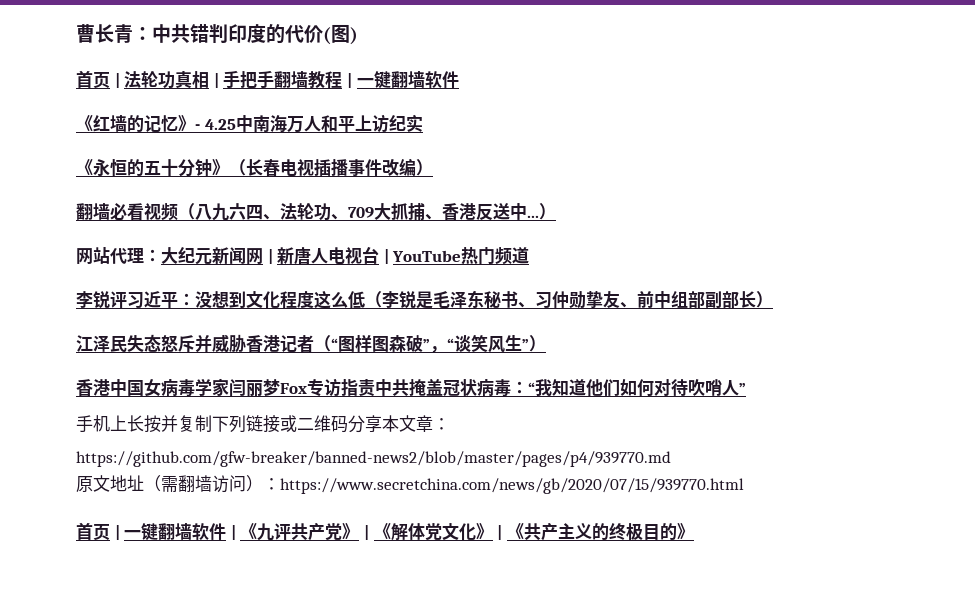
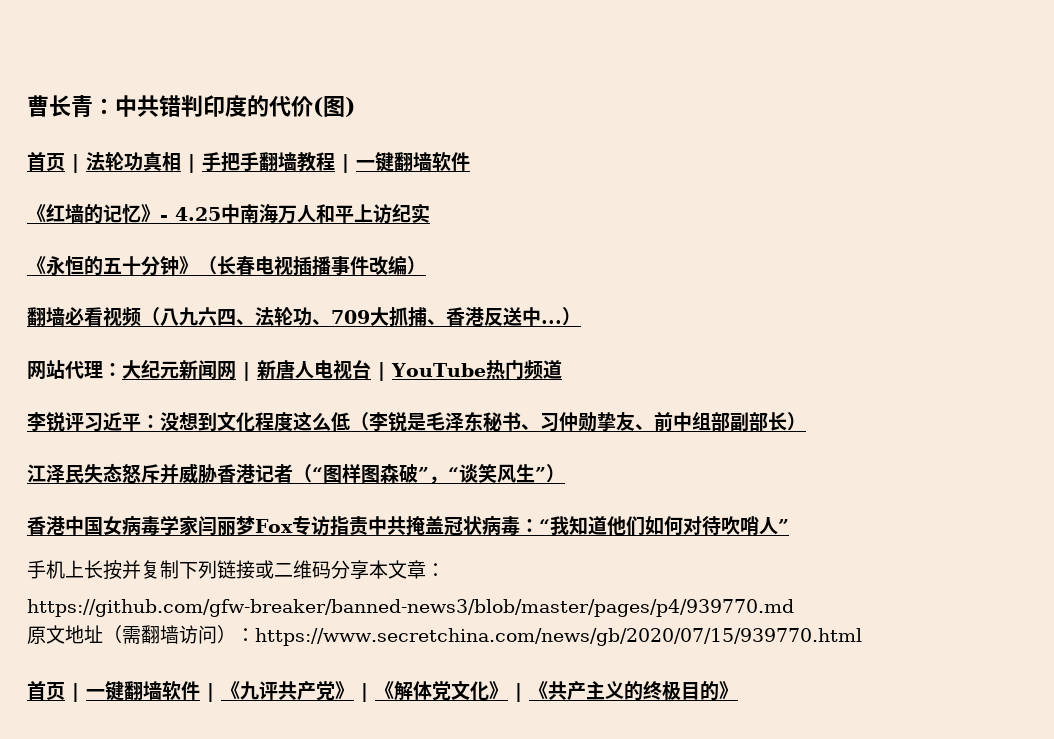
- https://github.com/gfw-breaker/banned-news2/blob/master/pages/p4/939770.md
+ https://github.com/gfw-breaker/banned-news3/blob/master/pages/p4/939770.md

